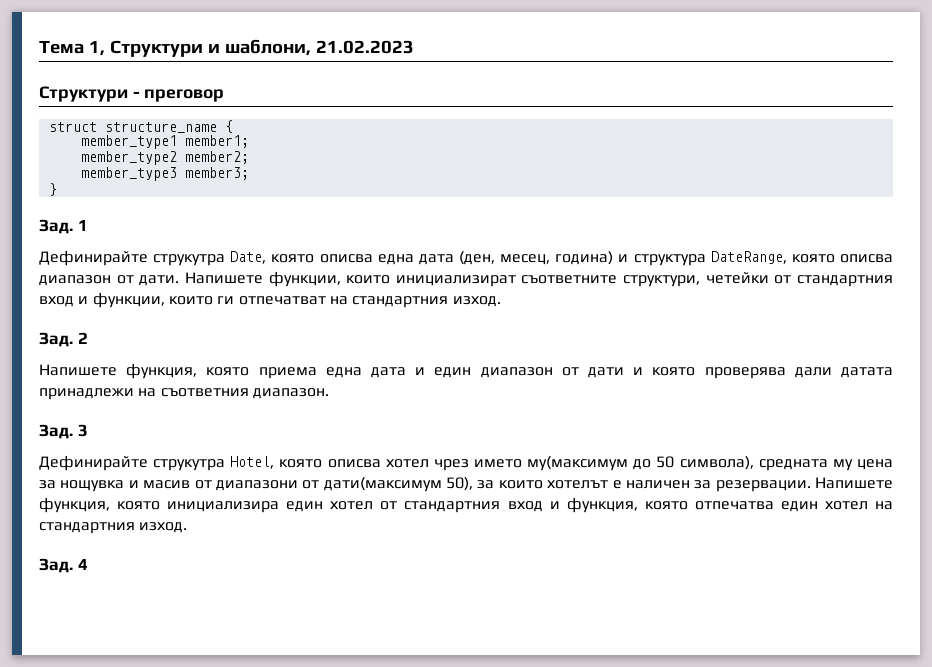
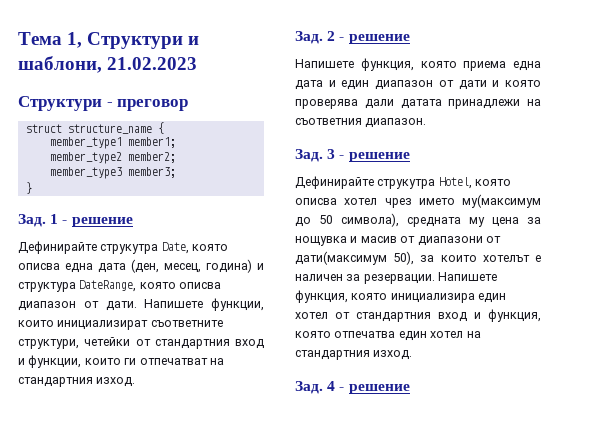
- Зад. 1
+ Зад. 1 - решение
- Зад. 2
+ Зад. 2 - решение
- Зад. 3
+ Зад. 3 - решение
- Зад. 4
+ Зад. 4 - решение

